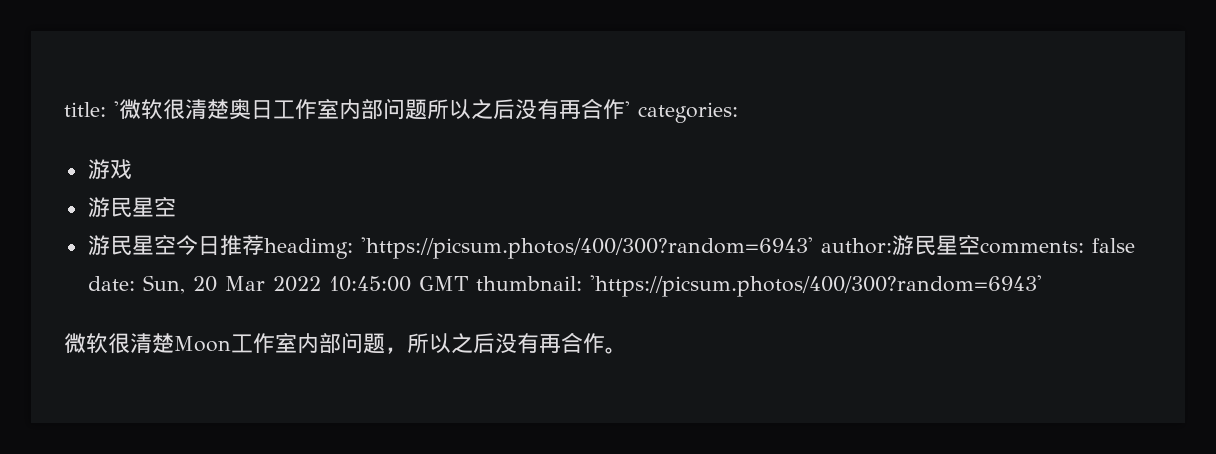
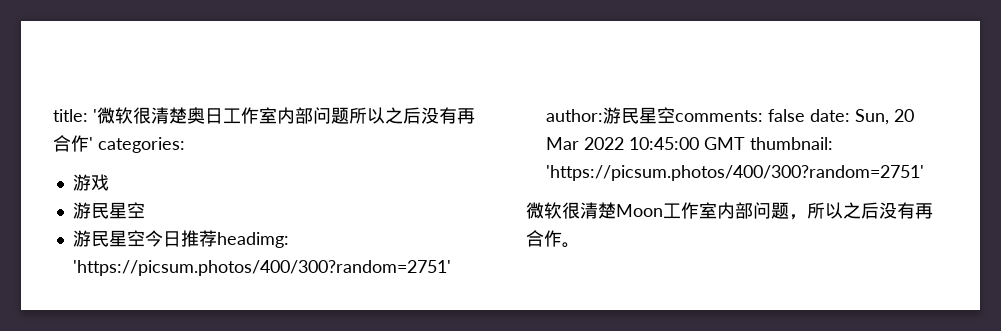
- 游民星空今日推荐headimg: 'https://picsum.photos/400/300?random=6943' author:游民星空comments: false date: Sun, 20 Mar 2022 10:45:00 GMT thumbnail: 'https://picsum.photos/400/300?random=6943'
+ 游民星空今日推荐headimg: 'https://picsum.photos/400/300?random=2751' author:游民星空comments: false date: Sun, 20 Mar 2022 10:45:00 GMT thumbnail: 'https://picsum.photos/400/300?random=2751'

